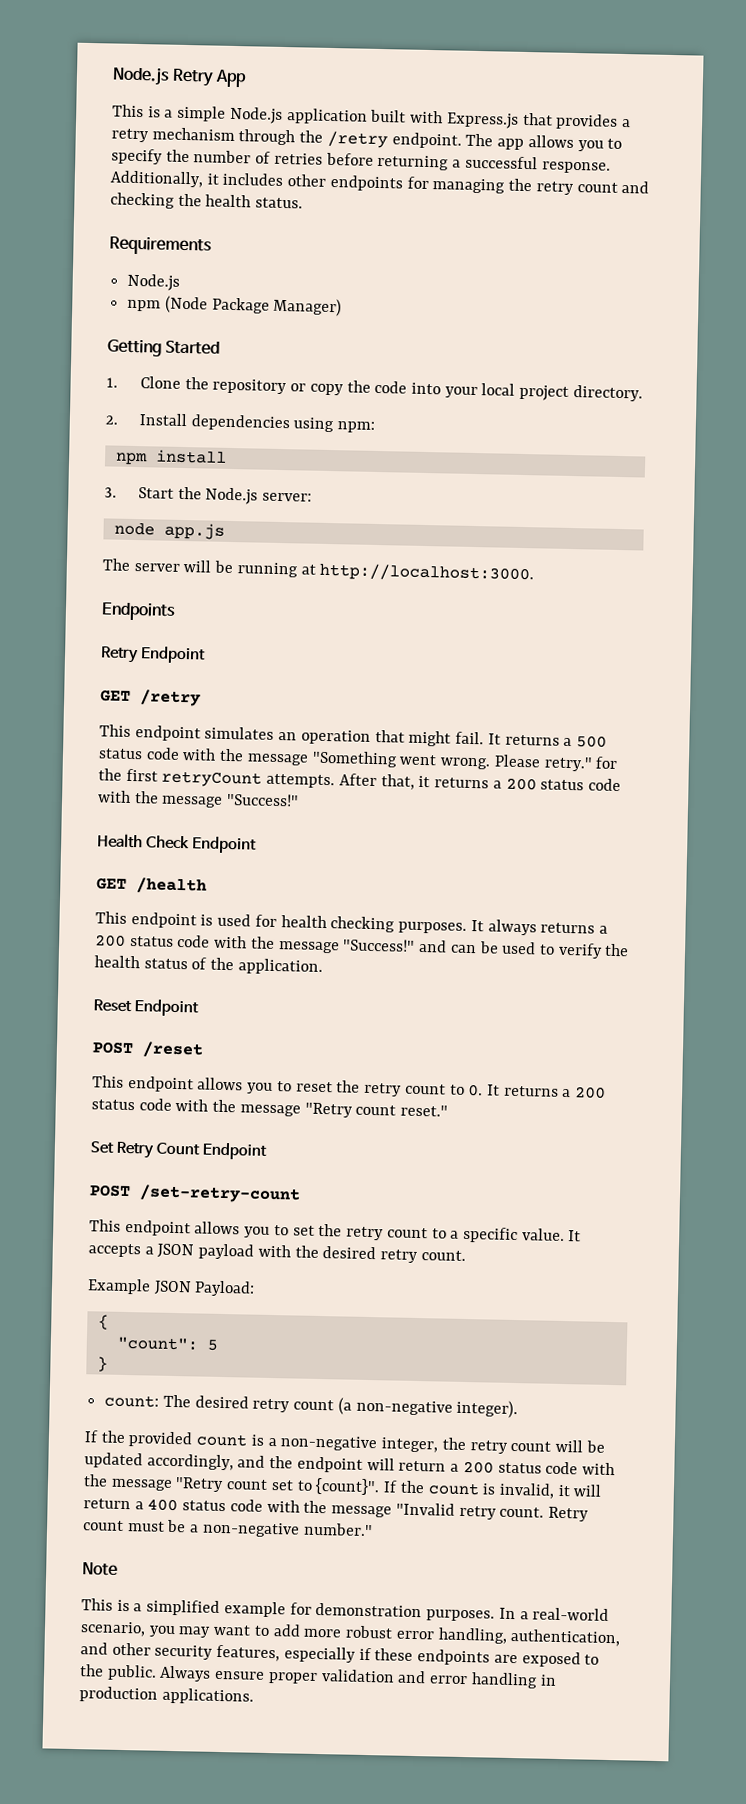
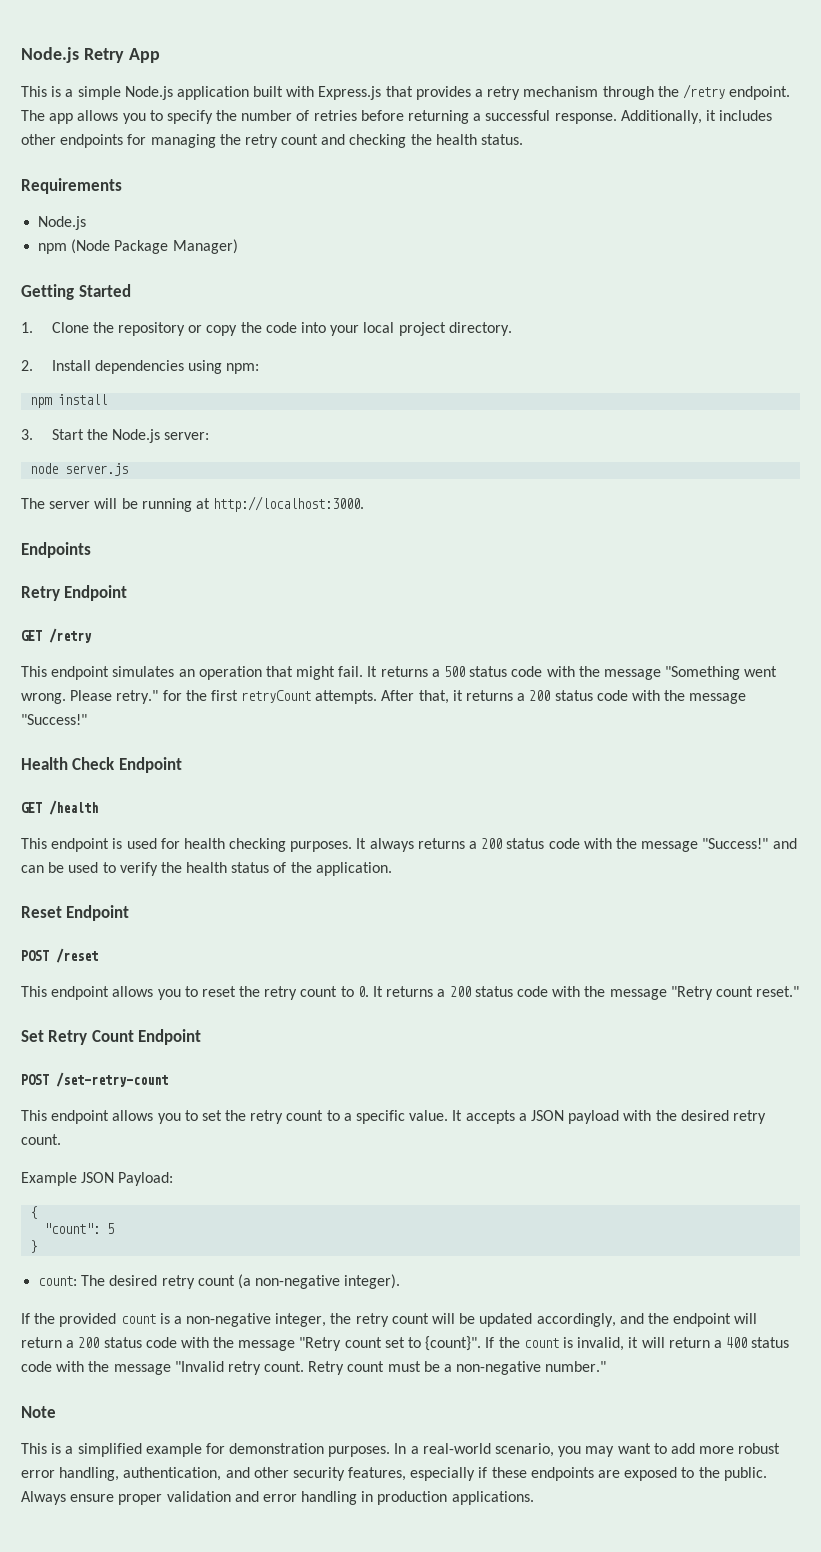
- node app.js
+ node server.js

